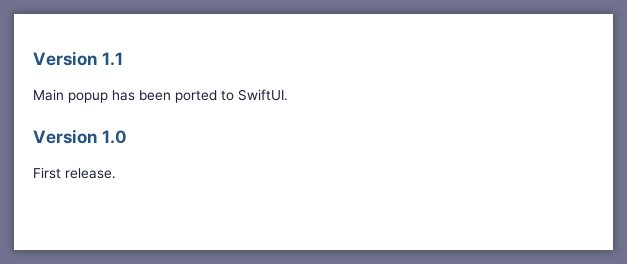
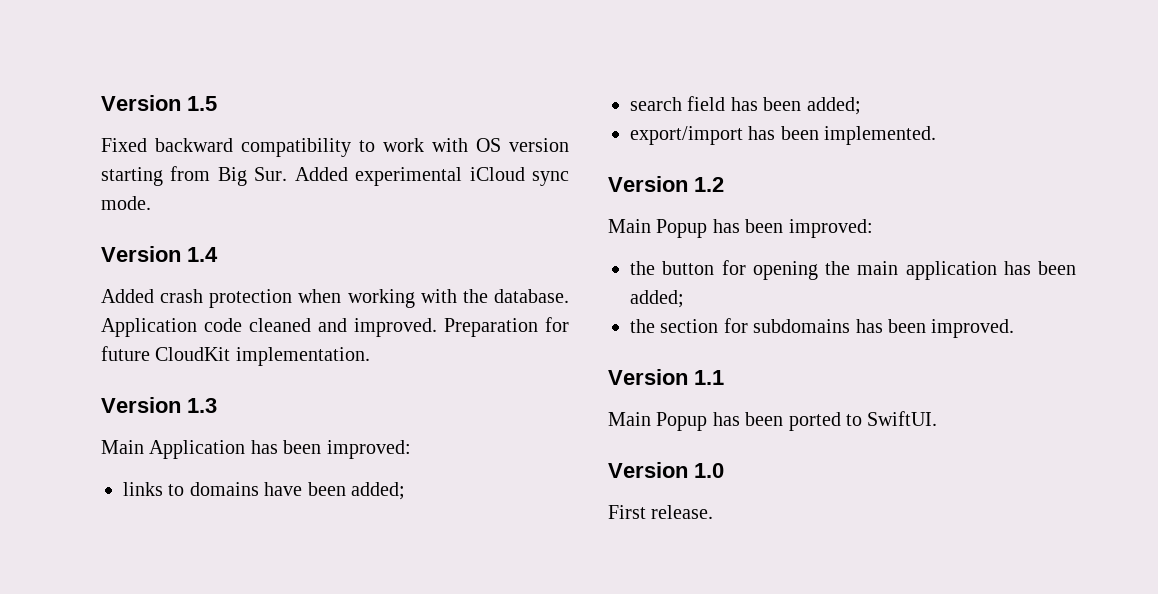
+ Version 1.5
+ Fixed backward compatibility to work with OS version starting from Big Sur. Added experimental iCloud sync mode.
+ Version 1.4
+ Added crash protection when working with the database. Application code cleaned and improved. Preparation for future CloudKit implementation.
+ Version 1.3
+ Main Application has been improved:
+ links to domains have been added;
+ search field has been added;
+ export/import has been implemented.
+ Version 1.2
+ Main Popup has been improved:
+ the button for opening the main application has been added;
+ the section for subdomains has been improved.
- Main popup has been ported to SwiftUI.
+ Main Popup has been ported to SwiftUI.

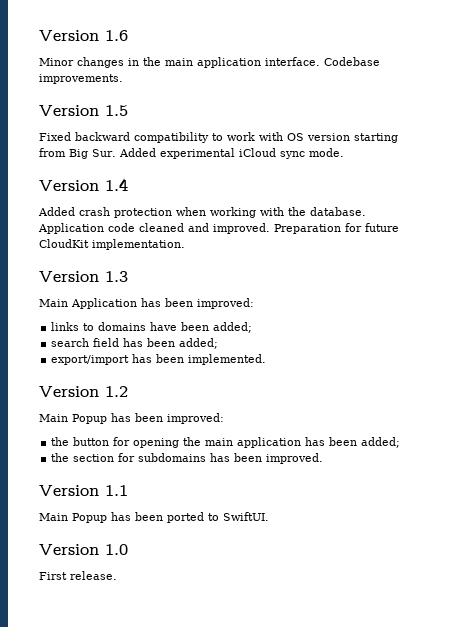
+ Version 1.6
+ Minor changes in the main application interface. Codebase improvements.

